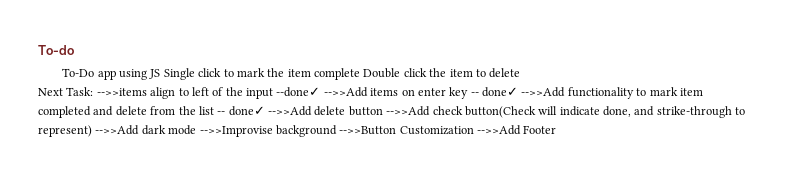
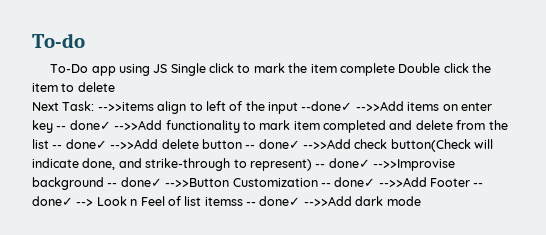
- Next Task: -->>items align to left of the input --done✓ -->>Add items on enter key -- done✓ -->>Add functionality to mark item completed and delete from the list -- done✓ -->>Add delete button -->>Add check button(Check will indicate done, and strike-through to represent) -->>Add dark mode -->>Improvise background -->>Button Customization -->>Add Footer
+ Next Task: -->>items align to left of the input --done✓ -->>Add items on enter key -- done✓ -->>Add functionality to mark item completed and delete from the list -- done✓ -->>Add delete button -- done✓ -->>Add check button(Check will indicate done, and strike-through to represent) -- done✓ -->>Improvise background -- done✓ -->>Button Customization -- done✓ -->>Add Footer -- done✓ --> Look n Feel of list itemss -- done✓ -->>Add dark mode

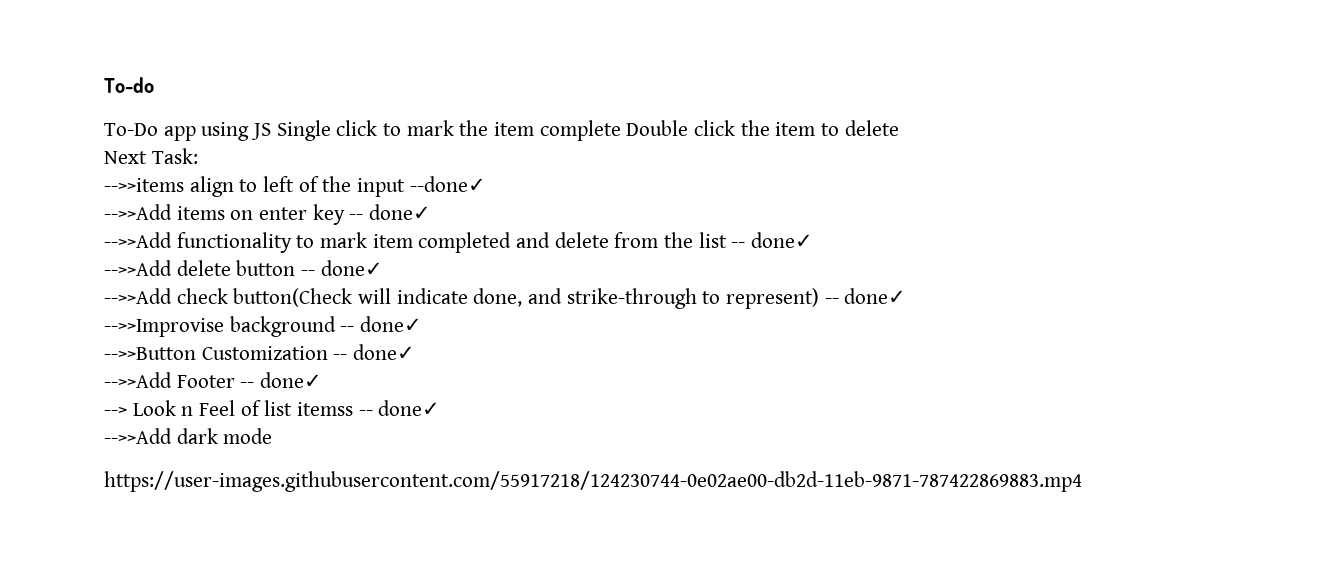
- Next Task: -->>items align to left of the input --done✓ -->>Add items on enter key -- done✓ -->>Add functionality to mark item completed and delete from the list -- done✓ -->>Add delete button -- done✓ -->>Add check button(Check will indicate done, and strike-through to represent) -- done✓ -->>Improvise background -- done✓ -->>Button Customization -- done✓ -->>Add Footer -- done✓ --> Look n Feel of list itemss -- done✓ -->>Add dark mode
+ Next Task:
+ -->>items align to left of the input --done✓
+ -->>Add items on enter key -- done✓
+ -->>Add functionality to mark item completed and delete from the list -- done✓
+ -->>Add delete button -- done✓
+ -->>Add check button(Check will indicate done, and strike-through to represent) -- done✓
+ -->>Improvise background -- done✓
+ -->>Button Customization -- done✓
+ -->>Add Footer -- done✓
+ --> Look n Feel of list itemss -- done✓
+ -->>Add dark mode
+ https://user-images.githubusercontent.com/55917218/124230744-0e02ae00-db2d-11eb-9871-787422869883.mp4

